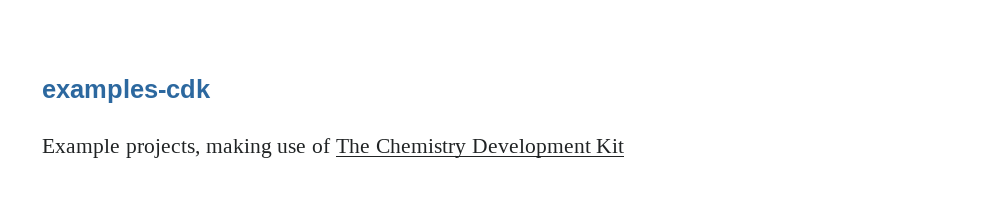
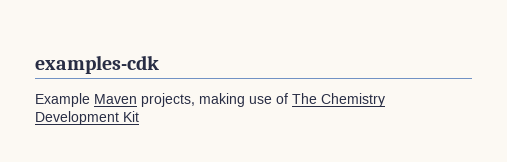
- Example projects, making use of The Chemistry Development Kit
+ Example Maven projects, making use of The Chemistry Development Kit

